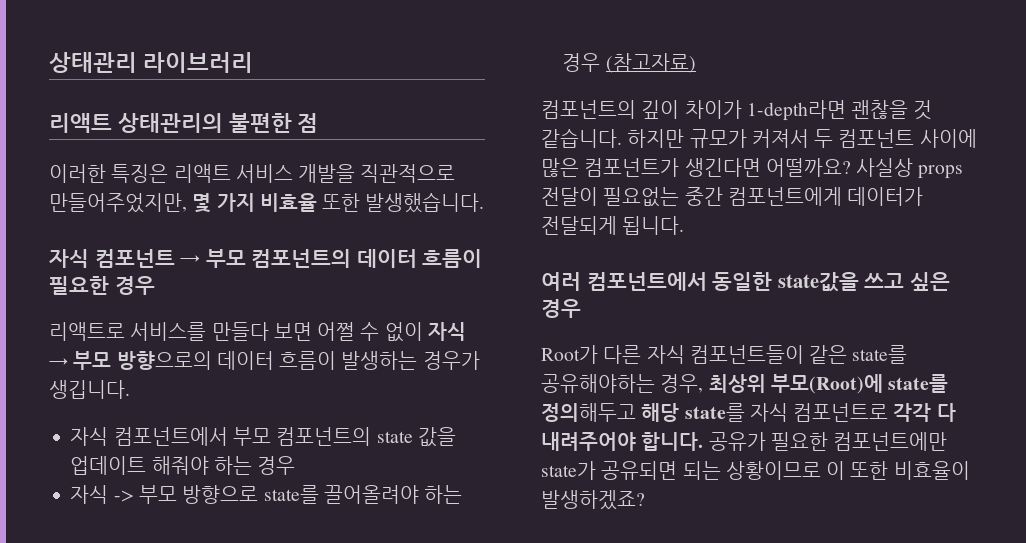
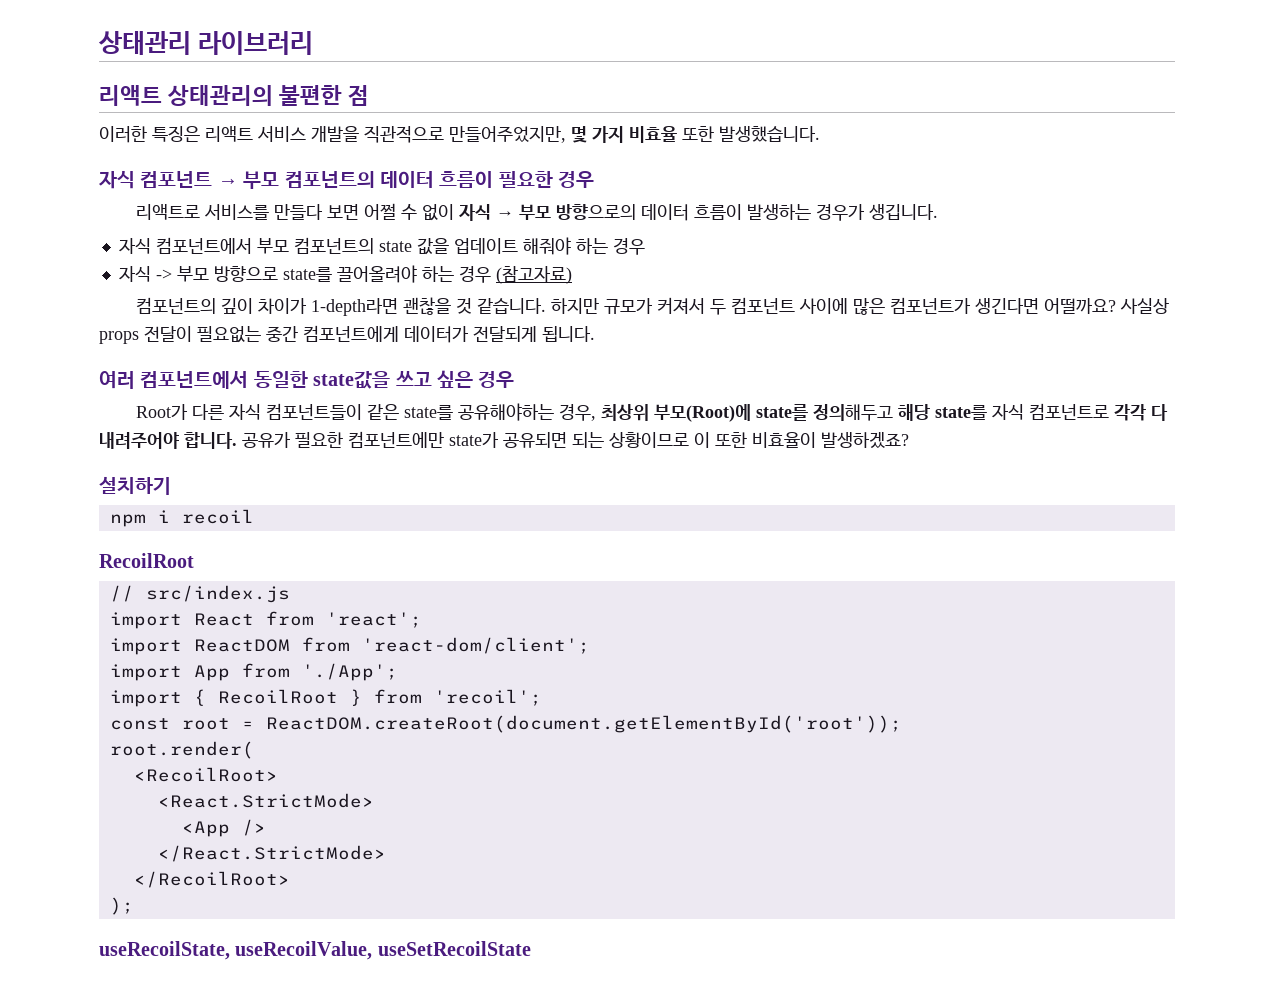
+ 설치하기
+ npm i recoil
+ RecoilRoot
+ // src/index.js
+ import React from 'react';
+ import ReactDOM from 'react-dom/client';
+ import App from './App';
+ import { RecoilRoot } from 'recoil';
+ const root = ReactDOM.createRoot(document.getElementById('root'));
+ root.render(
+ <RecoilRoot>
+ <React.StrictMode>
+ <App />
+ </React.StrictMode>
+ </RecoilRoot>
+ );
+ useRecoilState, useRecoilValue, useSetRecoilState

